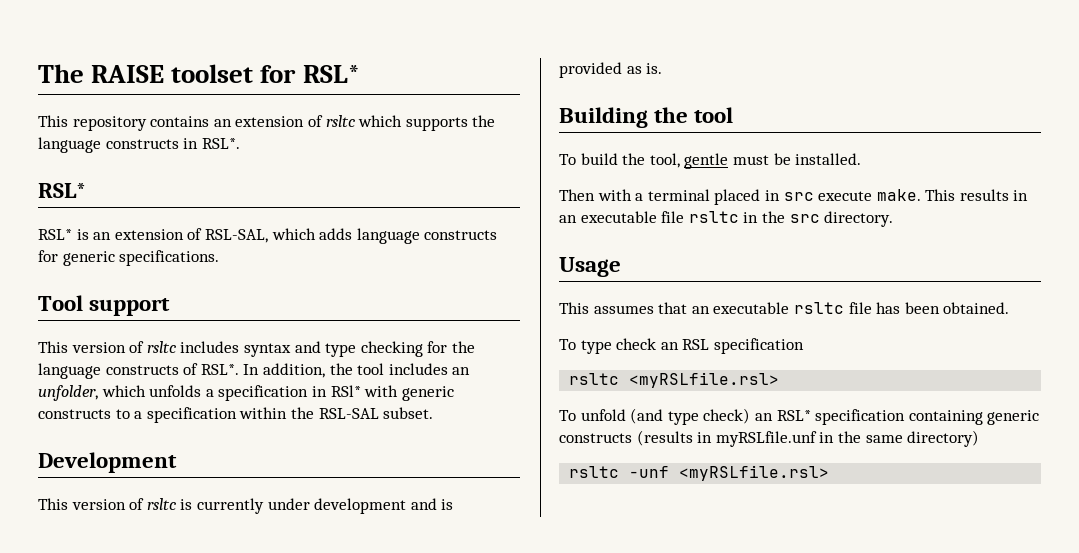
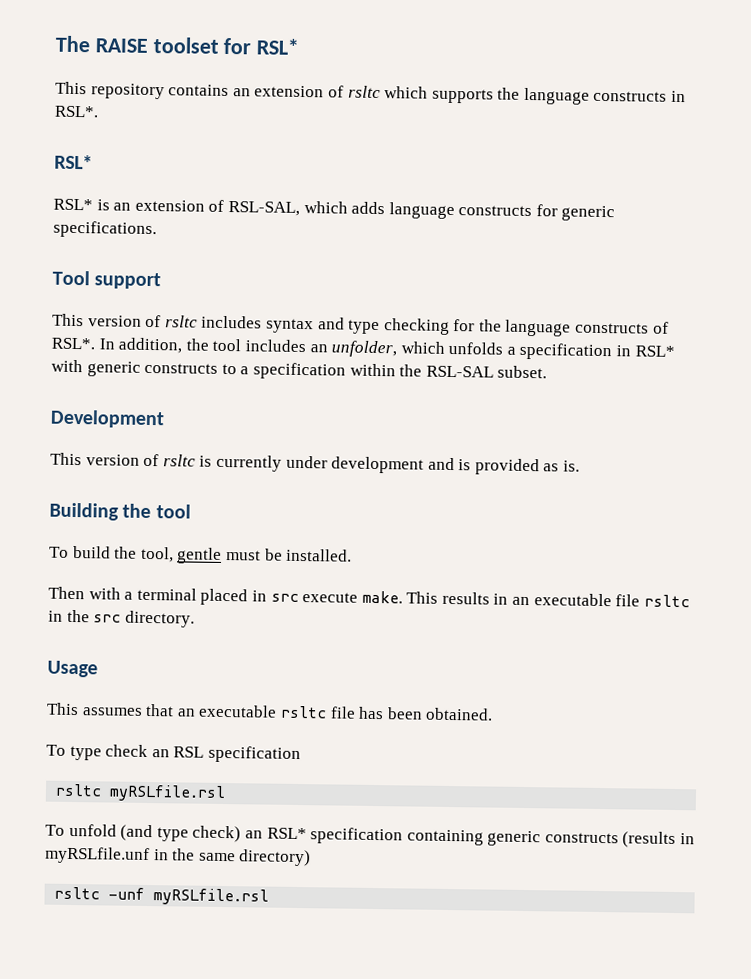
- In addition, the tool includes an unfolder, which unfolds a specification in RSl* with generic constructs to a specification within the RSL-SAL subset.
+ In addition, the tool includes an unfolder, which unfolds a specification in RSL* with generic constructs to a specification within the RSL-SAL subset.
- rsltc <myRSLfile.rsl>
+ rsltc myRSLfile.rsl
- rsltc -unf <myRSLfile.rsl>
+ rsltc -unf myRSLfile.rsl

